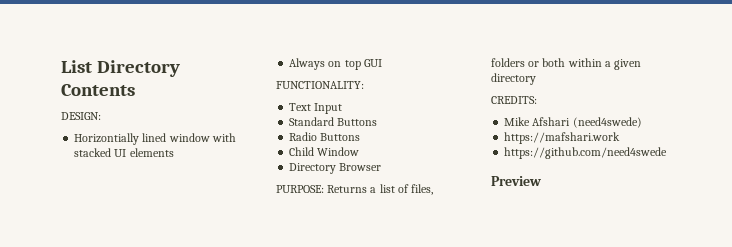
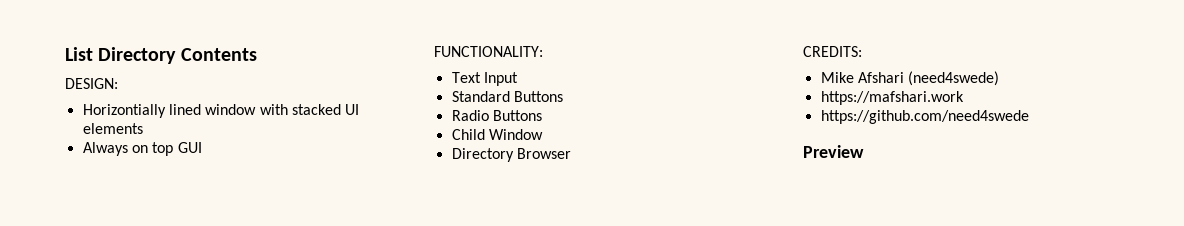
- PURPOSE: Returns a list of files, folders or both within a given directory

